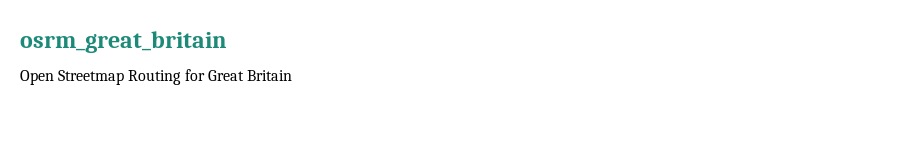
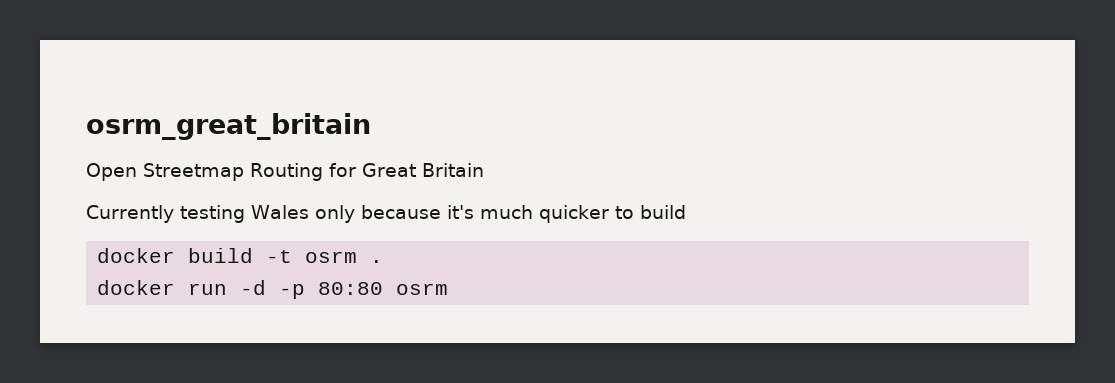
+ Currently testing Wales only because it's much quicker to build
+ docker build -t osrm .
+ docker run -d -p 80:80 osrm

